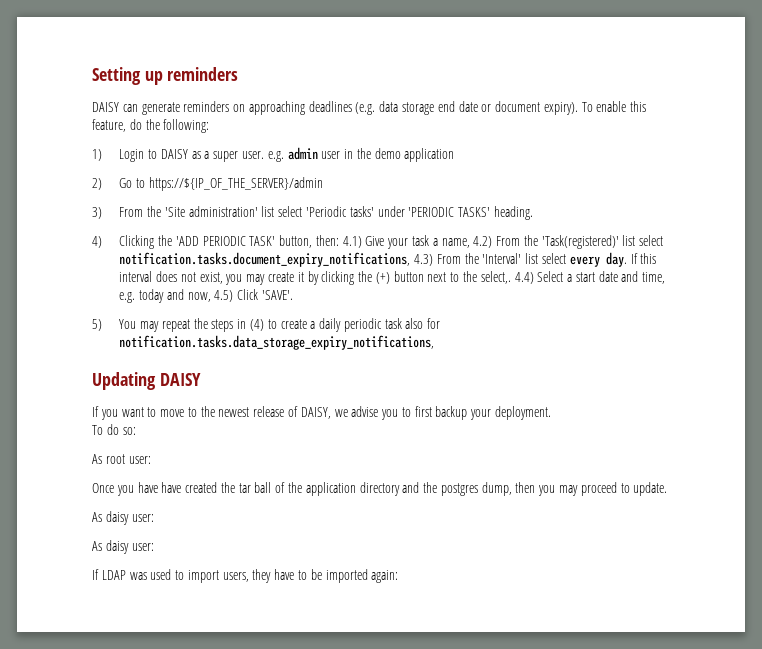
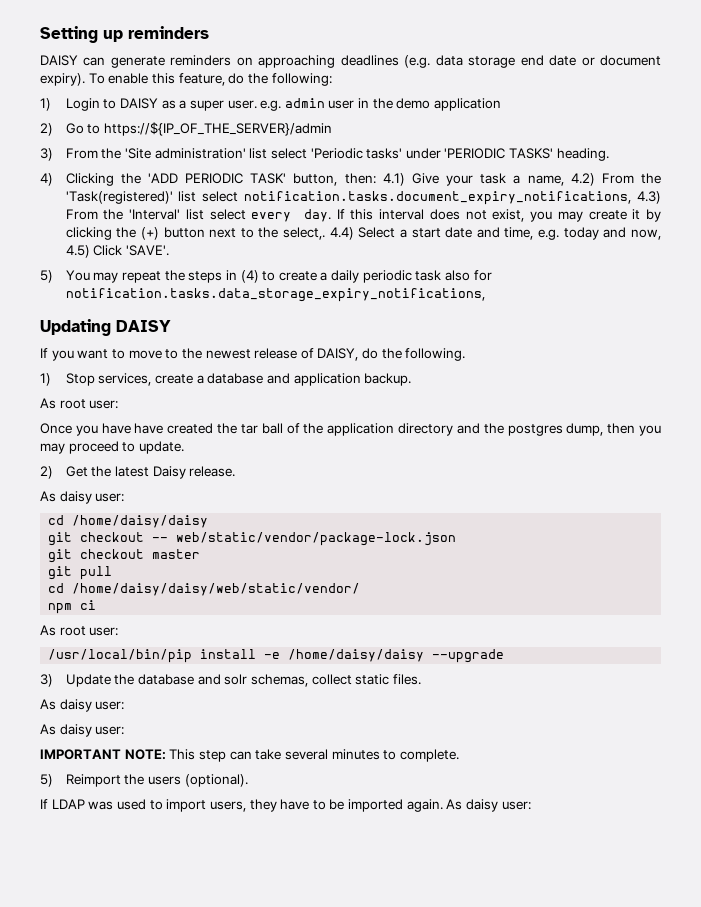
- If you want to move to the newest release of DAISY, we advise you to first backup your deployment.
- To do so:
+ If you want to move to the newest release of DAISY, do the following.
+ 1) Stop services, create a database and application backup.
+ 2) Get the latest Daisy release.
+ As daisy user:
+ cd /home/daisy/daisy
+ git checkout -- web/static/vendor/package-lock.json
+ git checkout master
+ git pull
+ cd /home/daisy/daisy/web/static/vendor/
+ npm ci
+ As root user:
+ /usr/local/bin/pip install -e /home/daisy/daisy --upgrade
+ 3) Update the database and solr schemas, collect static files.
+ IMPORTANT NOTE: This step can take several minutes to complete.
+ 5) Reimport the users (optional).
- If LDAP was used to import users, they have to be imported again:
+ If LDAP was used to import users, they have to be imported again. As daisy user:

